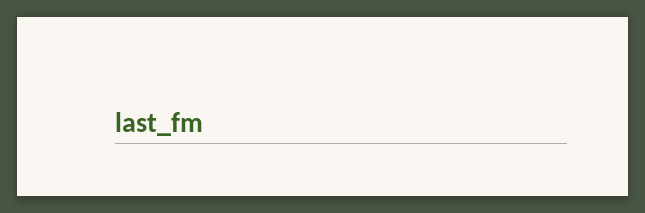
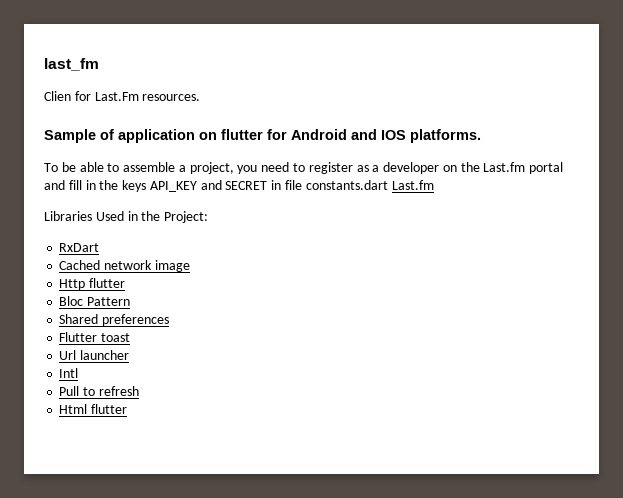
+ Clien for Last.Fm resources.
+ Sample of application on flutter for Android and IOS platforms.
+ To be able to assemble a project, you need to register as a developer on the Last.fm portal and fill in the keys API_KEY and SECRET in file constants.dart Last.fm
+ Libraries Used in the Project:
+ RxDart
+ Cached network image
+ Http flutter
+ Bloc Pattern
+ Shared preferences
+ Flutter toast
+ Url launcher
+ Intl
+ Pull to refresh
+ Html flutter

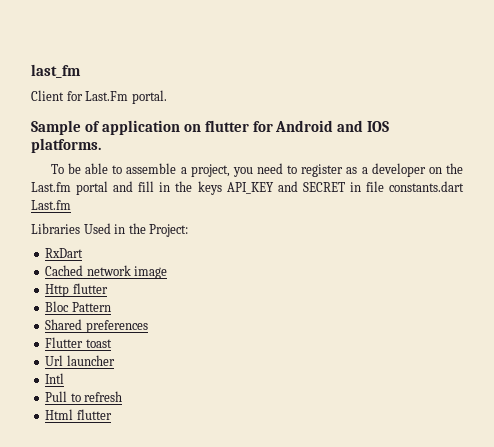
- Clien for Last.Fm resources.
+ Client for Last.Fm portal.

